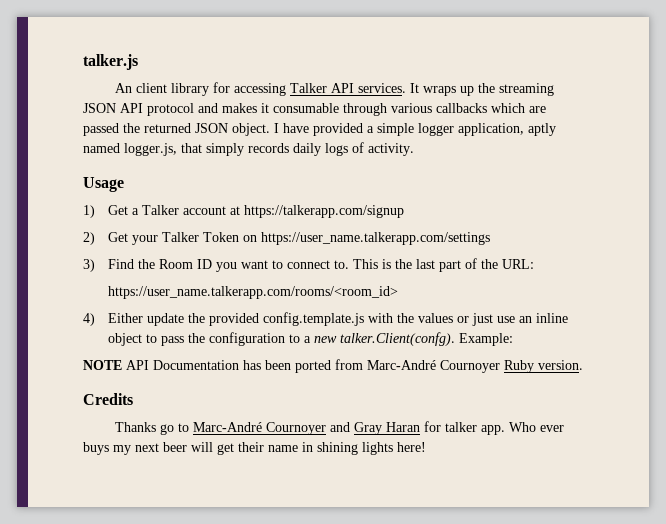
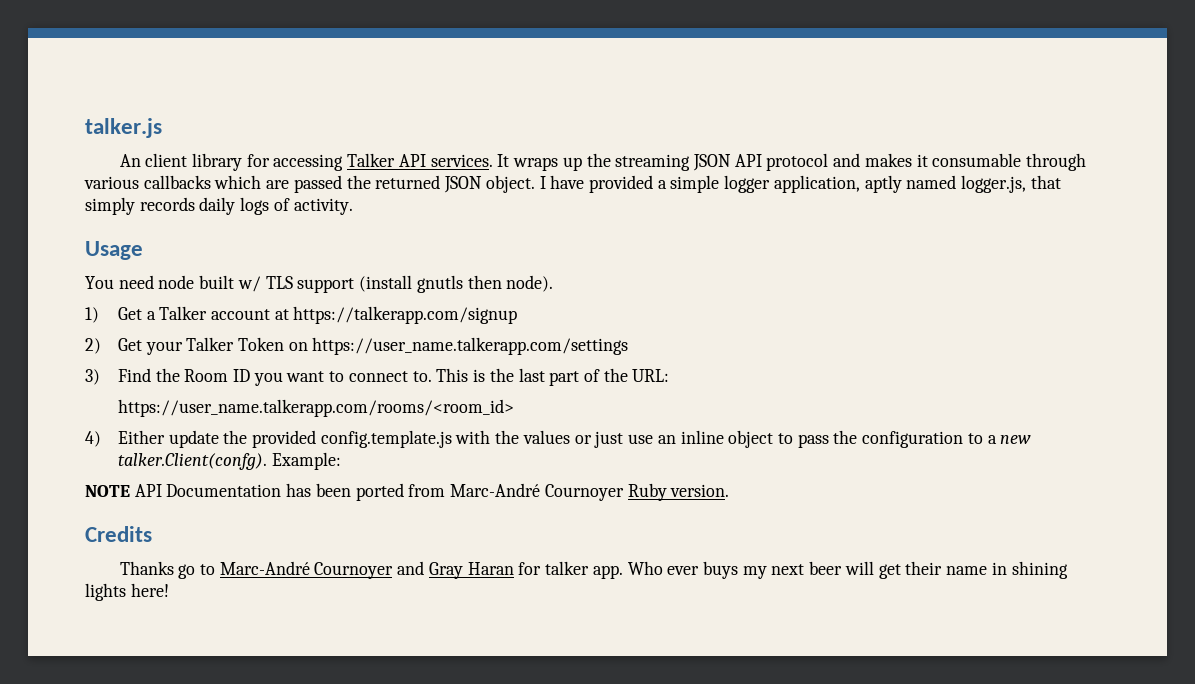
+ You need node built w/ TLS support (install gnutls then node).

